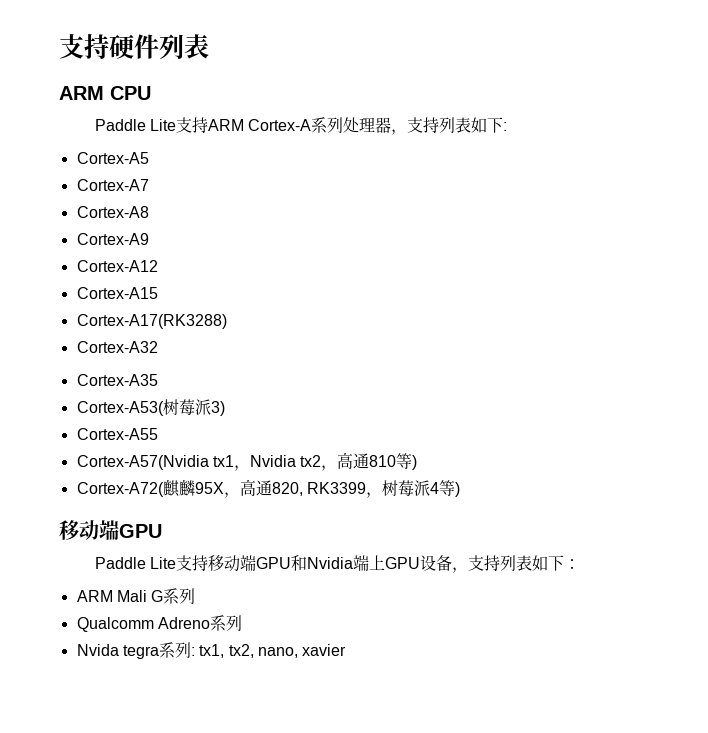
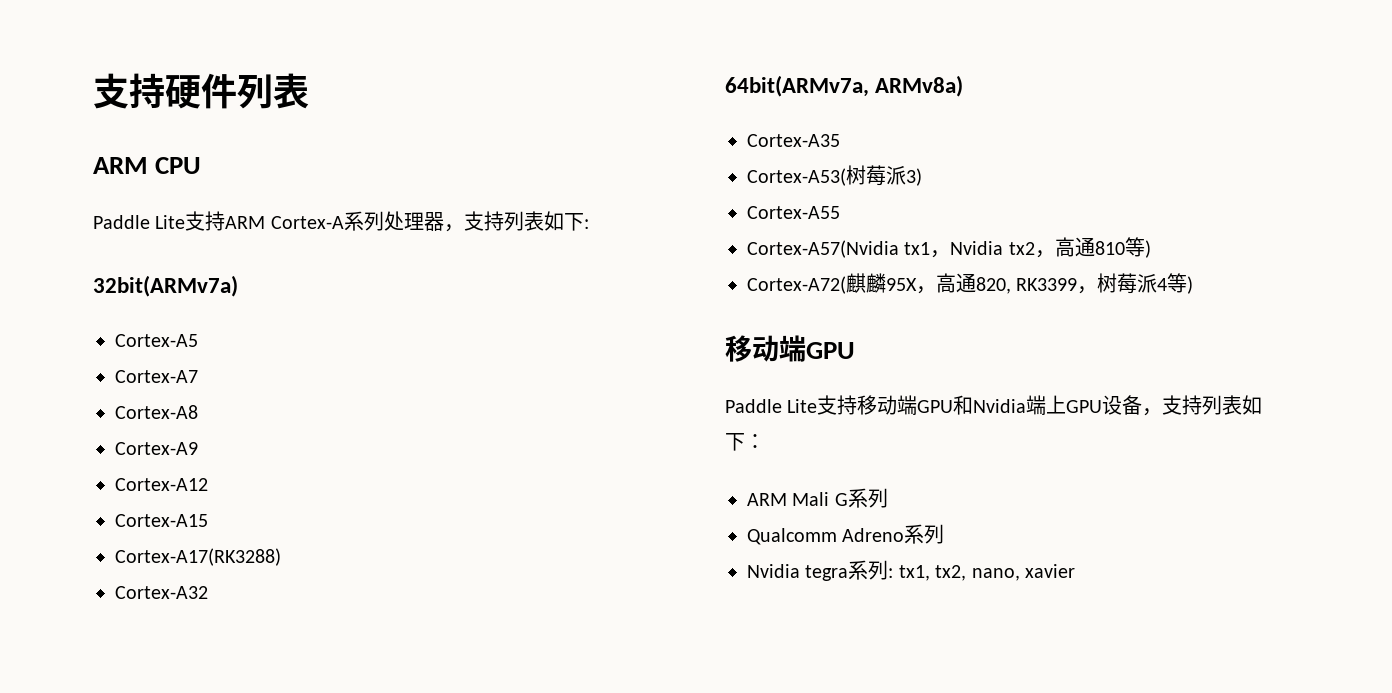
+ 32bit(ARMv7a)
+ 64bit(ARMv7a, ARMv8a)
- Nvida tegra系列: tx1, tx2, nano, xavier
+ Nvidia tegra系列: tx1, tx2, nano, xavier

